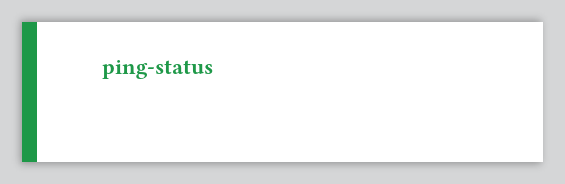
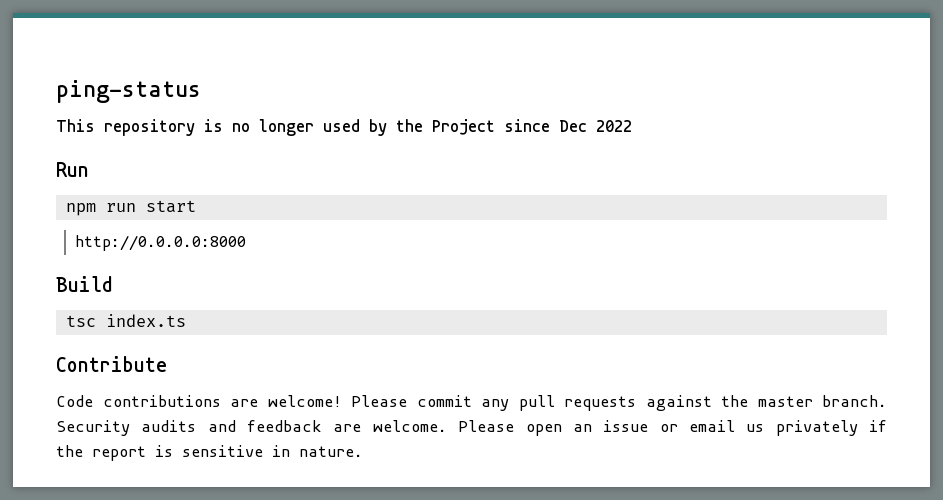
+ This repository is no longer used by the Project since Dec 2022
+ Run
+ npm run start
+ http://0.0.0.0:8000
+ Build
+ tsc index.ts
+ Contribute
+ Code contributions are welcome! Please commit any pull requests against the master branch. Security audits and feedback are welcome. Please open an issue or email us privately if the report is sensitive in nature.

